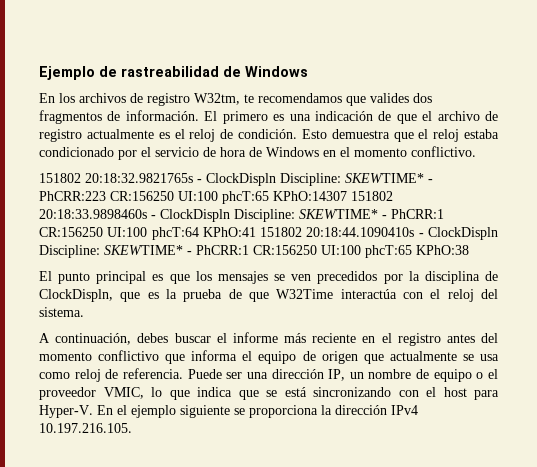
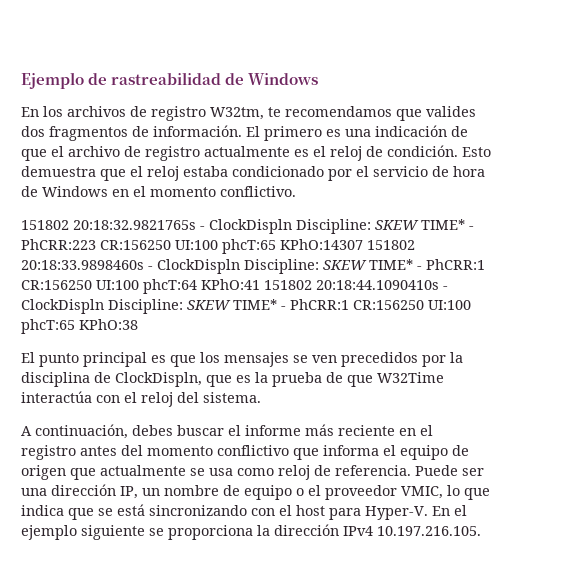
- 151802 20:18:32.9821765s - ClockDispln Discipline: SKEWTIME* - PhCRR:223 CR:156250 UI:100 phcT:65 KPhO:14307 151802 20:18:33.9898460s - ClockDispln Discipline: SKEWTIME* - PhCRR:1 CR:156250 UI:100 phcT:64 KPhO:41 151802 20:18:44.1090410s - ClockDispln Discipline: SKEWTIME* - PhCRR:1 CR:156250 UI:100 phcT:65 KPhO:38
+ 151802 20:18:32.9821765s - ClockDispln Discipline: SKEW TIME* - PhCRR:223 CR:156250 UI:100 phcT:65 KPhO:14307 151802 20:18:33.9898460s - ClockDispln Discipline: SKEW TIME* - PhCRR:1 CR:156250 UI:100 phcT:64 KPhO:41 151802 20:18:44.1090410s - ClockDispln Discipline: SKEW TIME* - PhCRR:1 CR:156250 UI:100 phcT:65 KPhO:38

